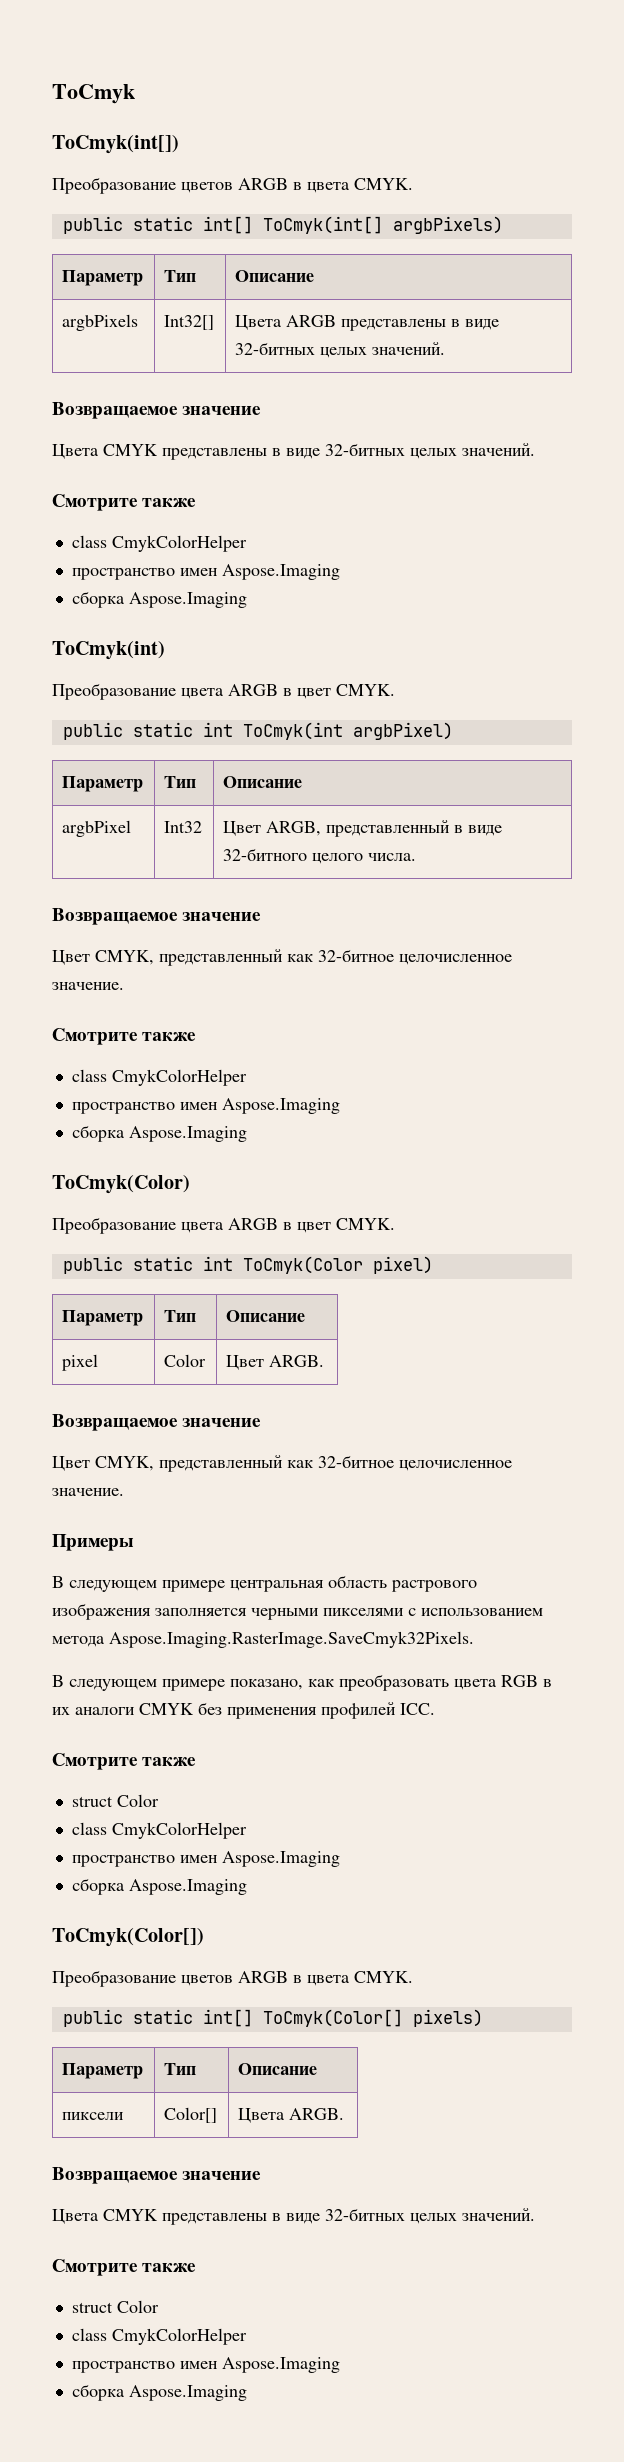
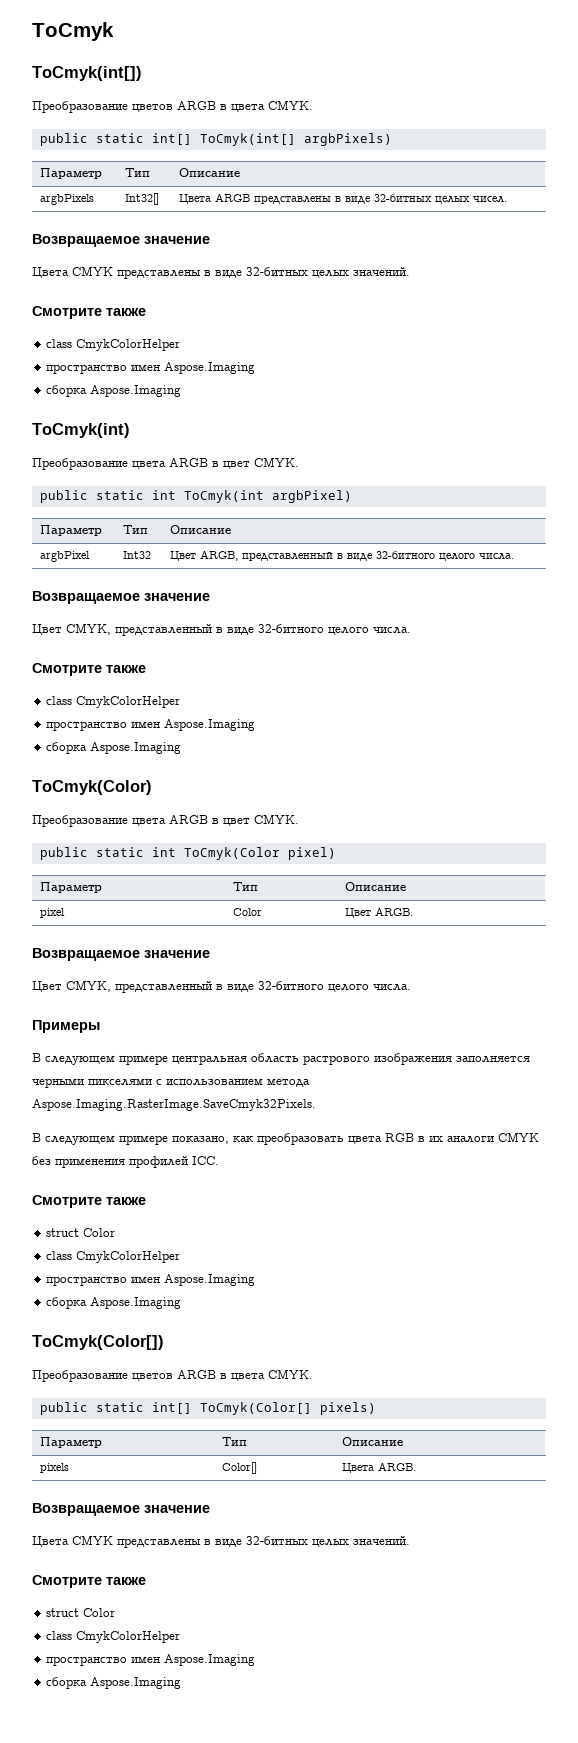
- argbPixels | Int32[] | Цвета ARGB представлены в виде 32-битных целых значений.
+ argbPixels | Int32[] | Цвета ARGB представлены в виде 32-битных целых чисел.
  argbPixel | Int32 | Цвет ARGB, представленный в виде 32-битного целого числа.
  Возвращаемое значение
- Цвет CMYK, представленный как 32-битное целочисленное значение.
+ Цвет CMYK, представленный в виде 32-битного целого числа.
  pixel | Color | Цвет ARGB.
  Возвращаемое значение
- Цвет CMYK, представленный как 32-битное целочисленное значение.
+ Цвет CMYK, представленный в виде 32-битного целого числа.
- пиксели | Color[] | Цвета ARGB.
+ pixels | Color[] | Цвета ARGB.

